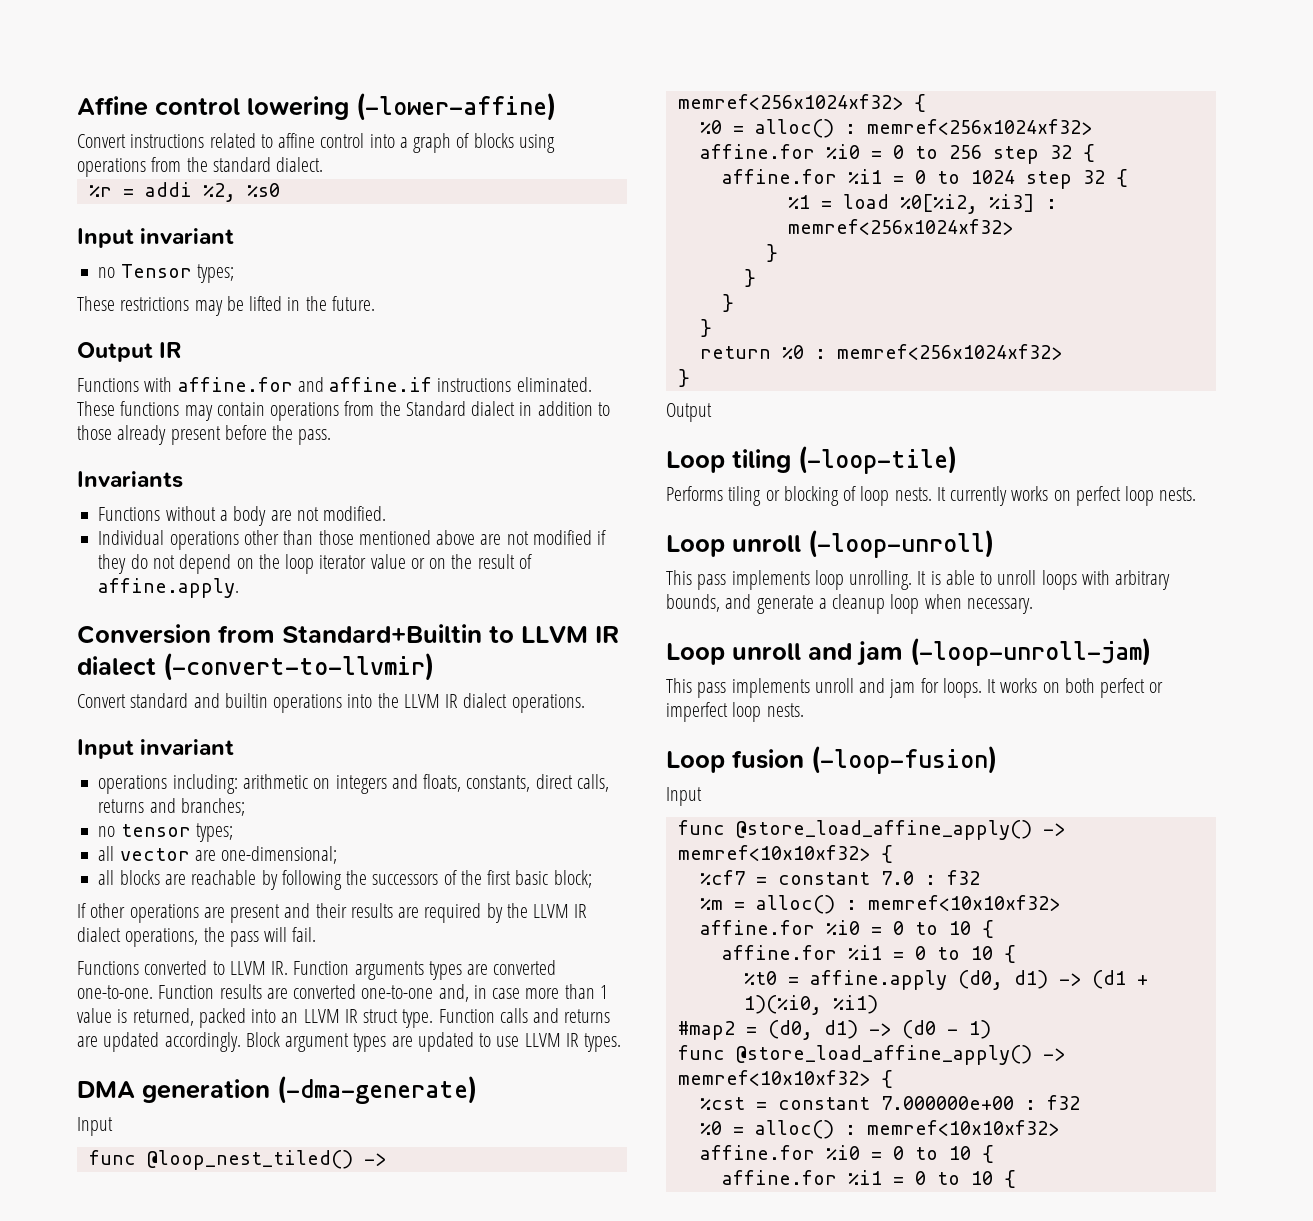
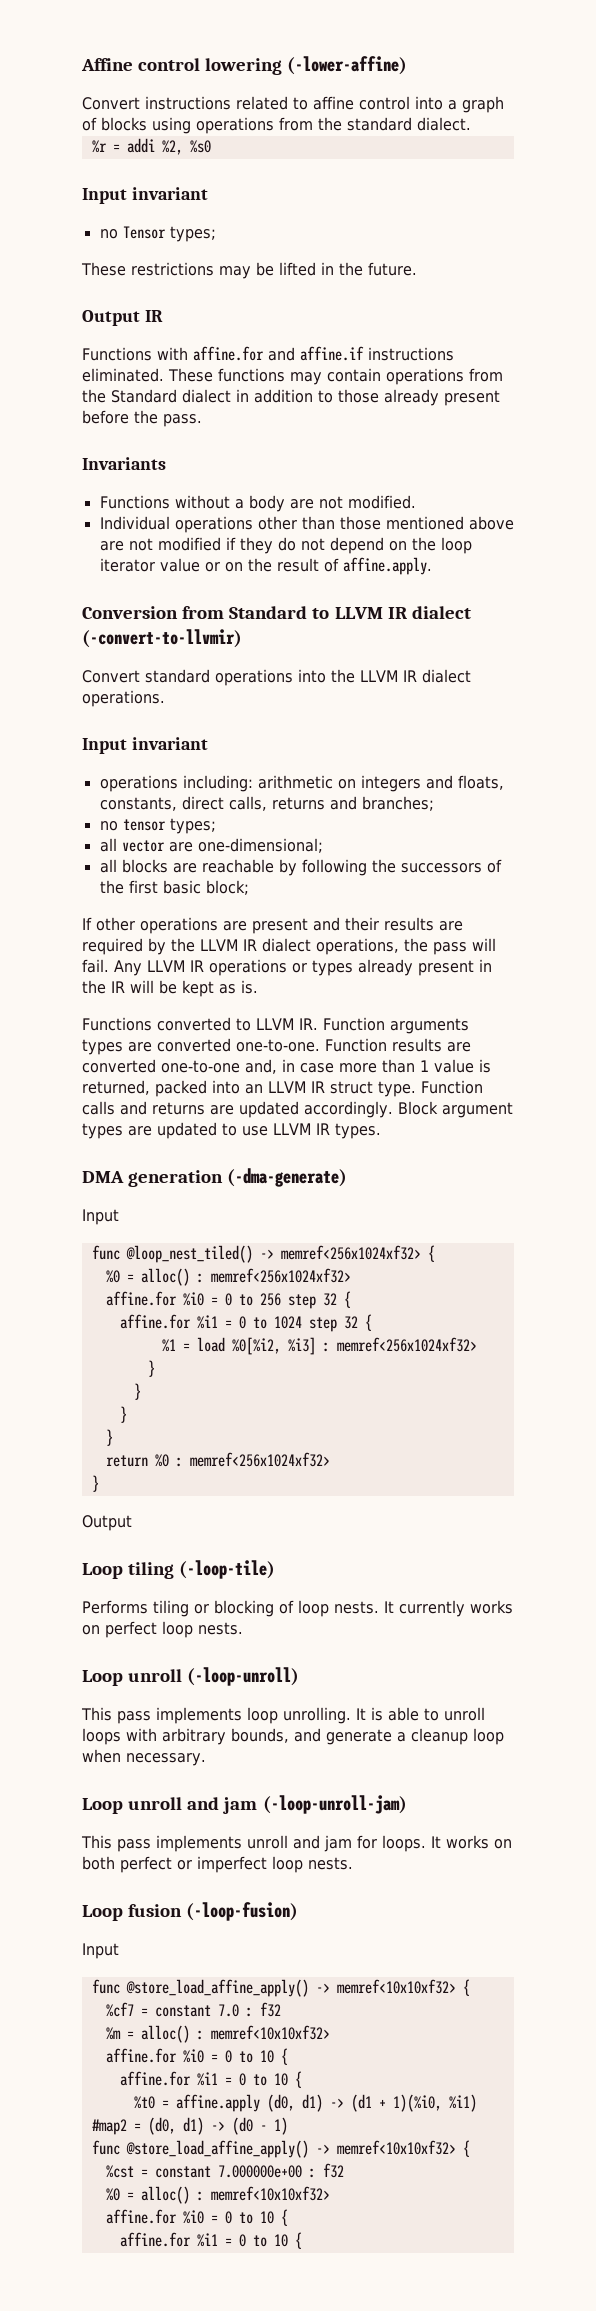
- Conversion from Standard+Builtin to LLVM IR dialect (-convert-to-llvmir)
+ Conversion from Standard to LLVM IR dialect (-convert-to-llvmir)
- Convert standard and builtin operations into the LLVM IR dialect operations.
+ Convert standard operations into the LLVM IR dialect operations.
+ Any LLVM IR operations or types already present in the IR will be kept as is.

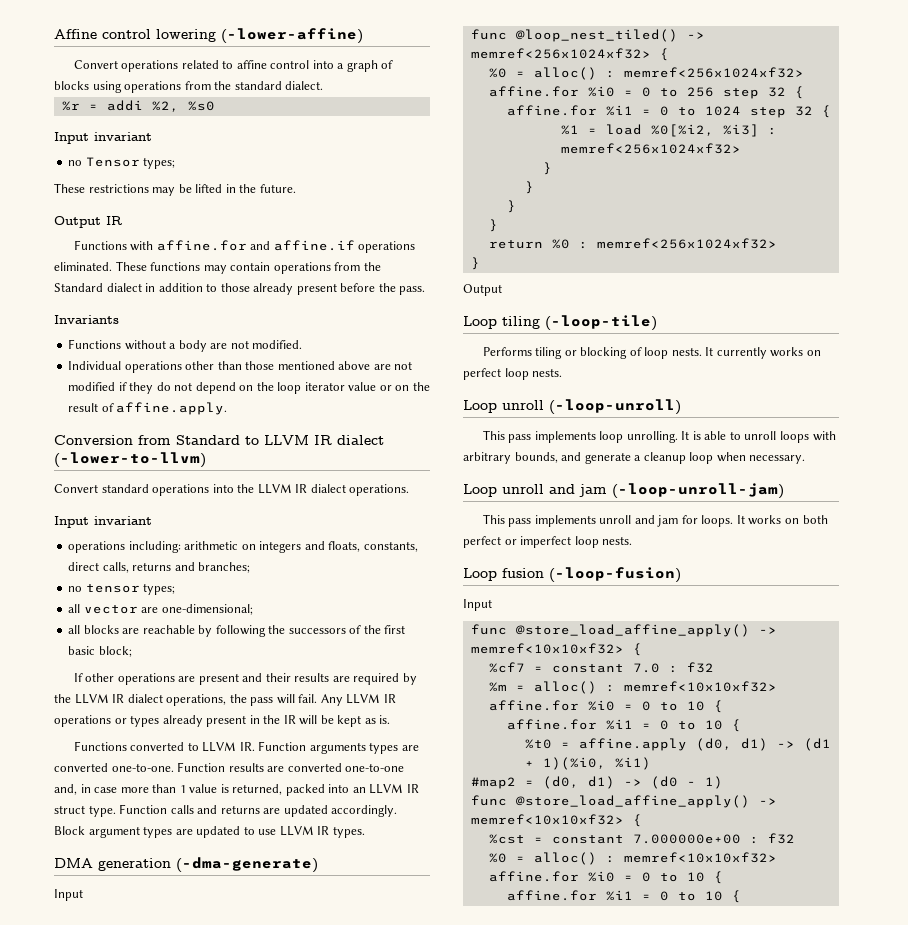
- Convert instructions related to affine control into a graph of blocks using operations from the standard dialect.
+ Convert operations related to affine control into a graph of blocks using operations from the standard dialect.
- Functions with affine.for and affine.if instructions eliminated.
+ Functions with affine.for and affine.if operations eliminated.
- Conversion from Standard to LLVM IR dialect (-convert-to-llvmir)
+ Conversion from Standard to LLVM IR dialect (-lower-to-llvm)

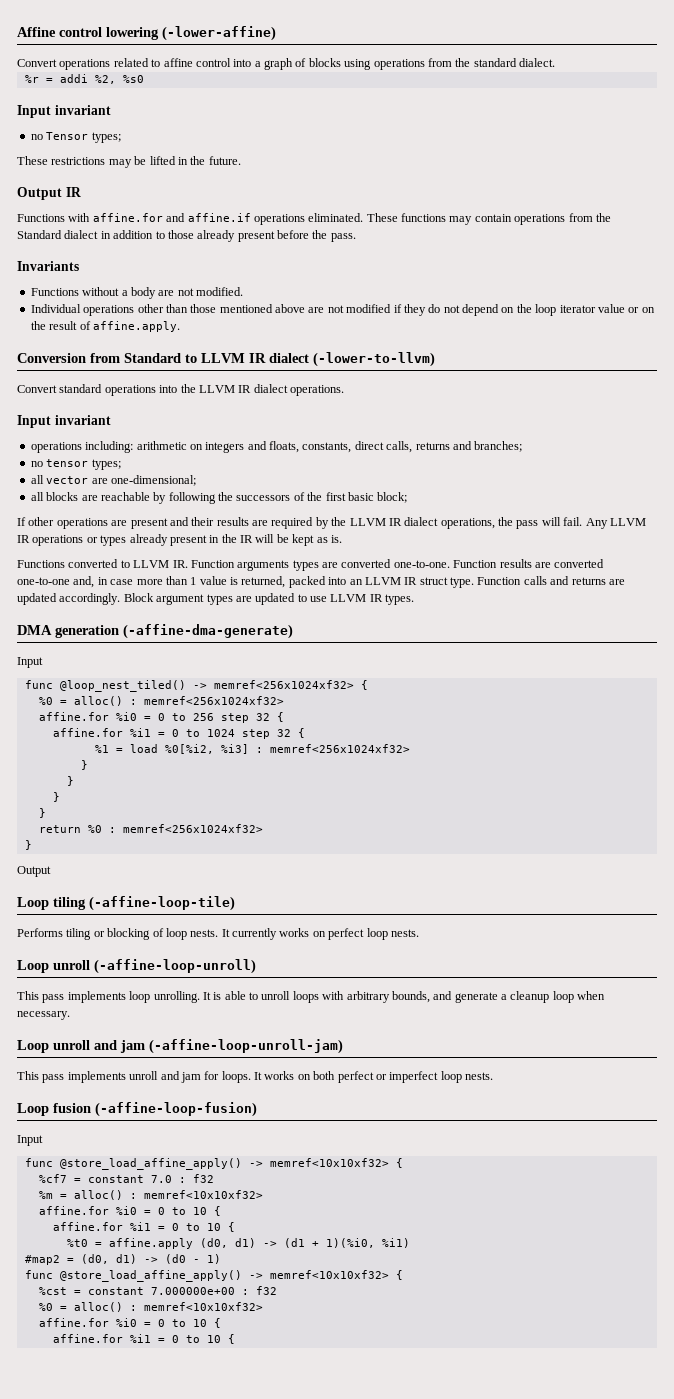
- DMA generation (-dma-generate)
+ DMA generation (-affine-dma-generate)
- Loop tiling (-loop-tile)
+ Loop tiling (-affine-loop-tile)
- Loop unroll (-loop-unroll)
+ Loop unroll (-affine-loop-unroll)
- Loop unroll and jam (-loop-unroll-jam)
+ Loop unroll and jam (-affine-loop-unroll-jam)
- Loop fusion (-loop-fusion)
+ Loop fusion (-affine-loop-fusion)

